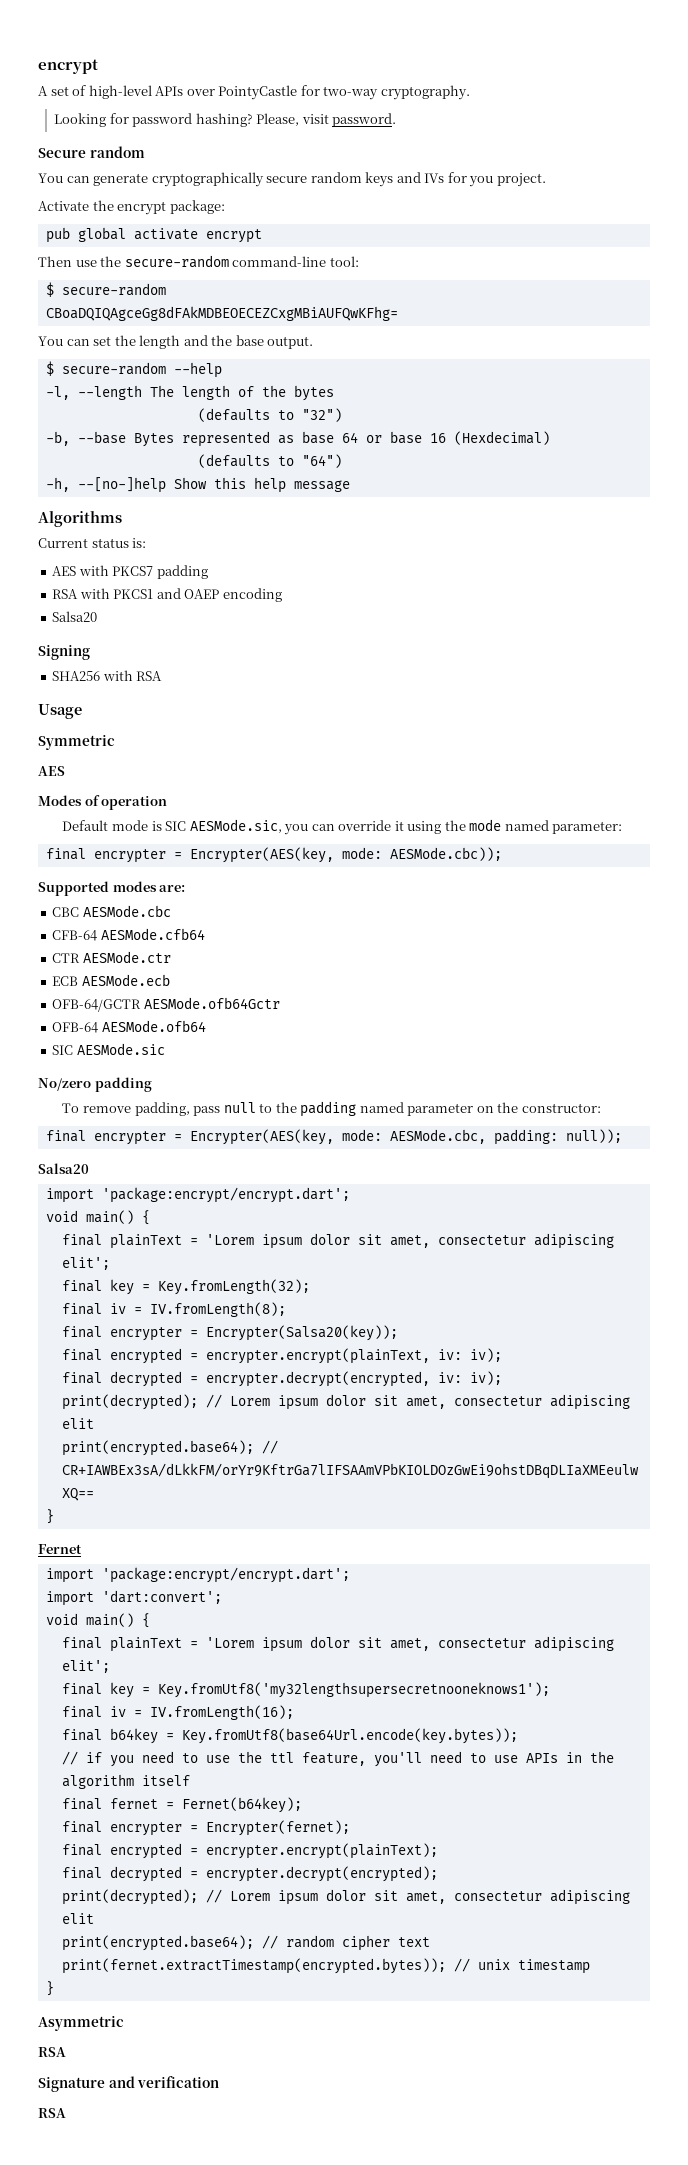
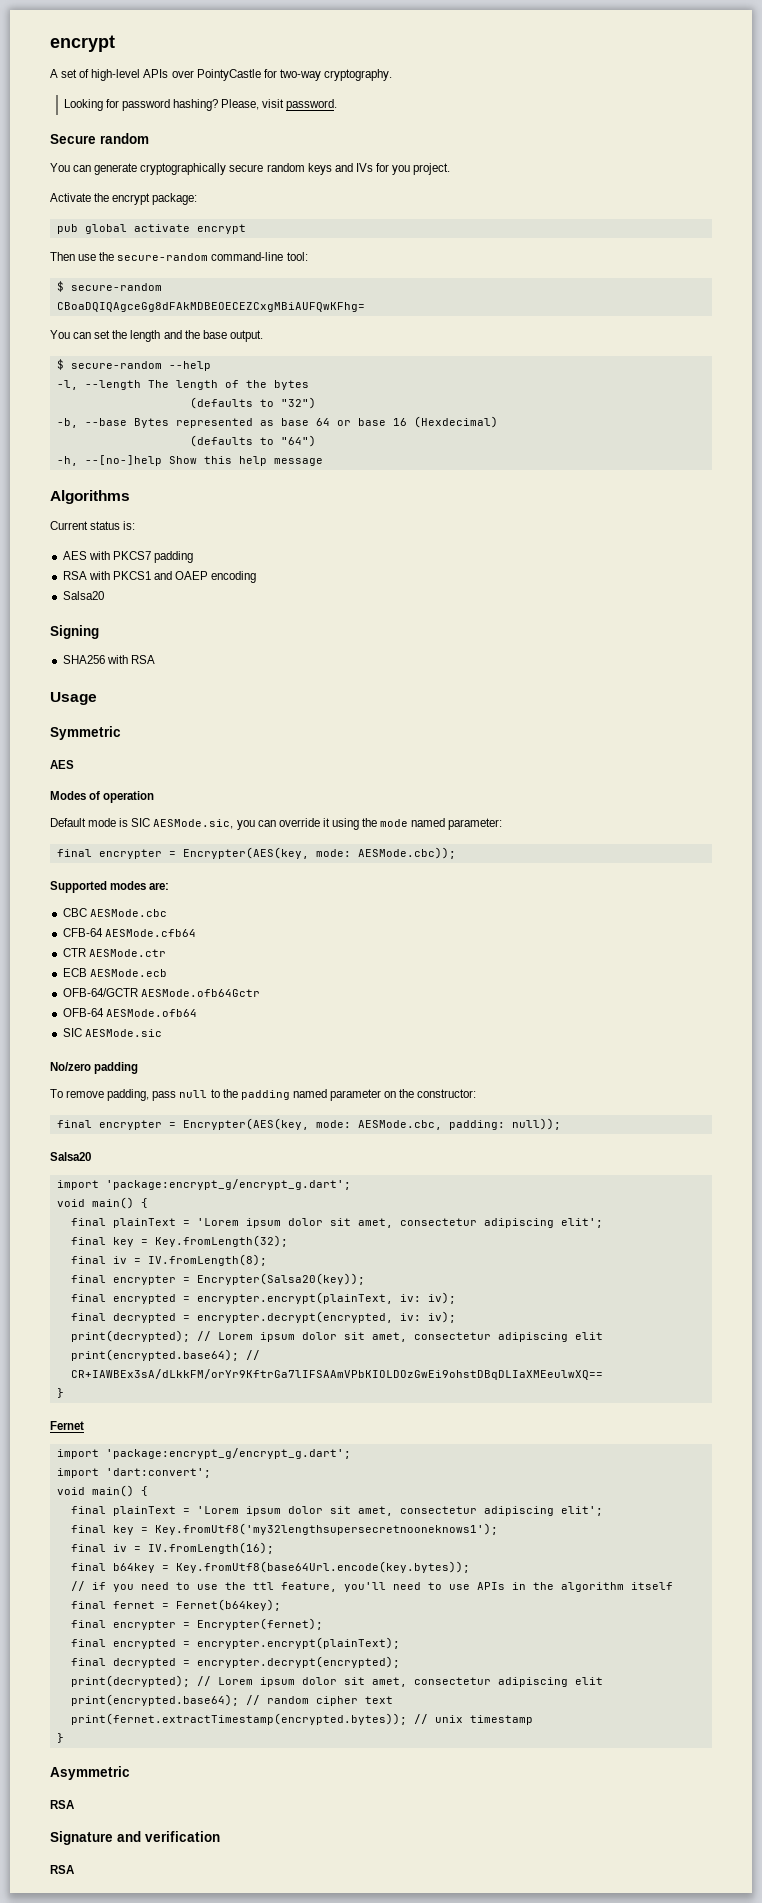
  final encrypter = Encrypter(AES(key, mode: AESMode.cbc, padding: null));
  Salsa20
- import 'package:encrypt/encrypt.dart';
+ import 'package:encrypt_g/encrypt_g.dart';
  Fernet
- import 'package:encrypt/encrypt.dart';
+ import 'package:encrypt_g/encrypt_g.dart';

